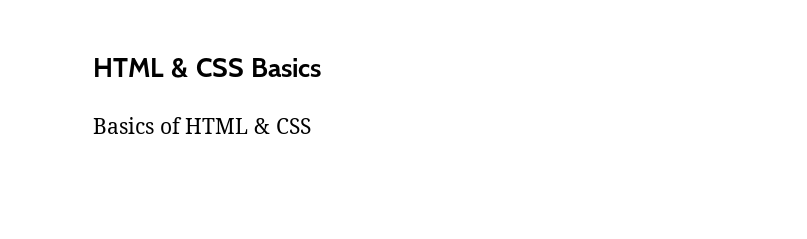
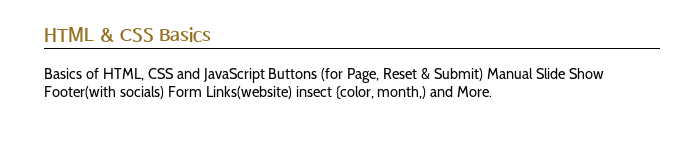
- Basics of HTML & CSS
+ Basics of HTML, CSS and JavaScript Buttons (for Page, Reset & Submit) Manual Slide Show Footer(with socials) Form Links(website) insect {color, month,) and More.

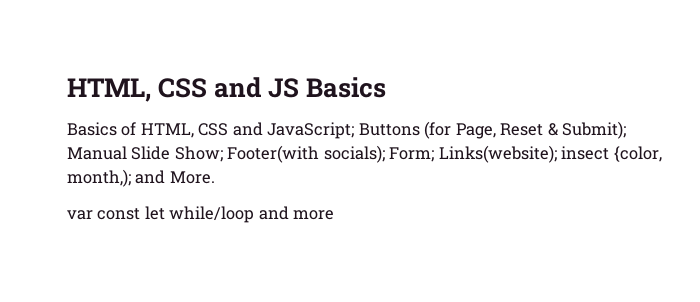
- HTML & CSS Basics
+ HTML, CSS and JS Basics
- Basics of HTML, CSS and JavaScript Buttons (for Page, Reset & Submit) Manual Slide Show Footer(with socials) Form Links(website) insect {color, month,) and More.
+ Basics of HTML, CSS and JavaScript; Buttons (for Page, Reset & Submit); Manual Slide Show; Footer(with socials); Form; Links(website); insect {color, month,); and More.
+ var const let while/loop and more

